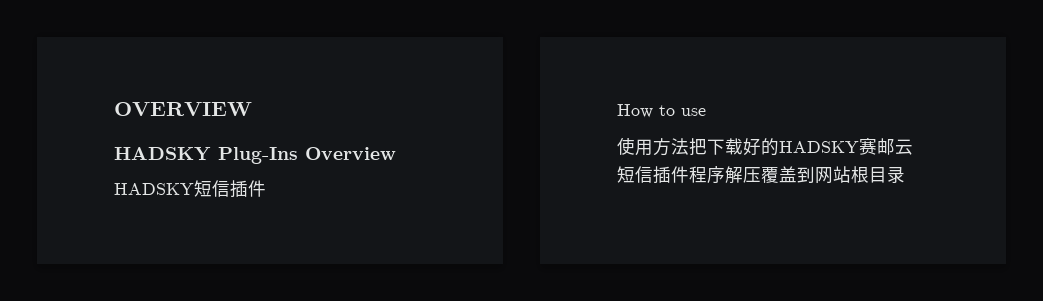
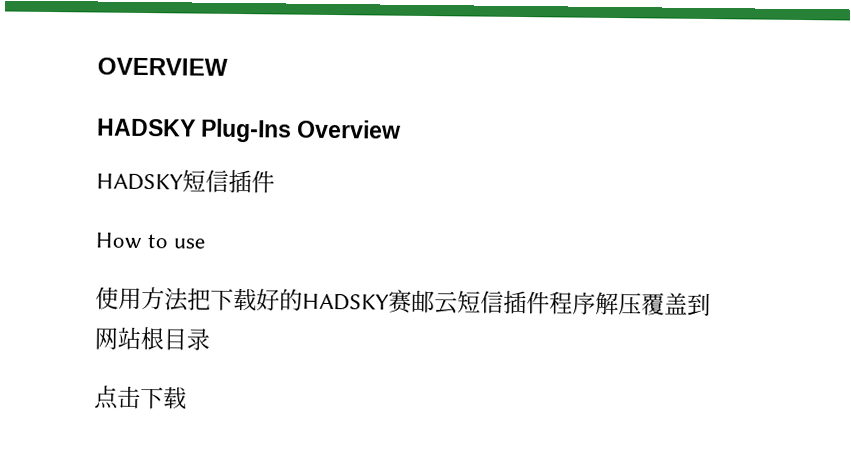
+ 点击下载

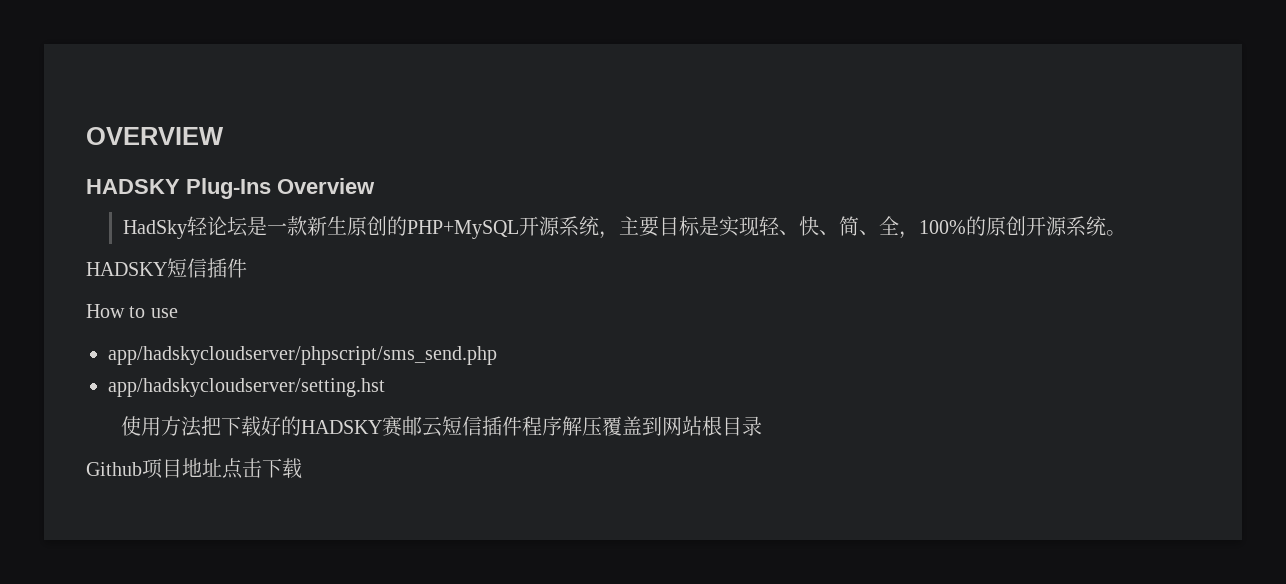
+ HadSky轻论坛是一款新生原创的PHP+MySQL开源系统，主要目标是实现轻、快、简、全，100%的原创开源系统。
+ app/hadskycloudserver/phpscript/sms_send.php
+ app/hadskycloudserver/setting.hst
- 点击下载
+ Github项目地址点击下载

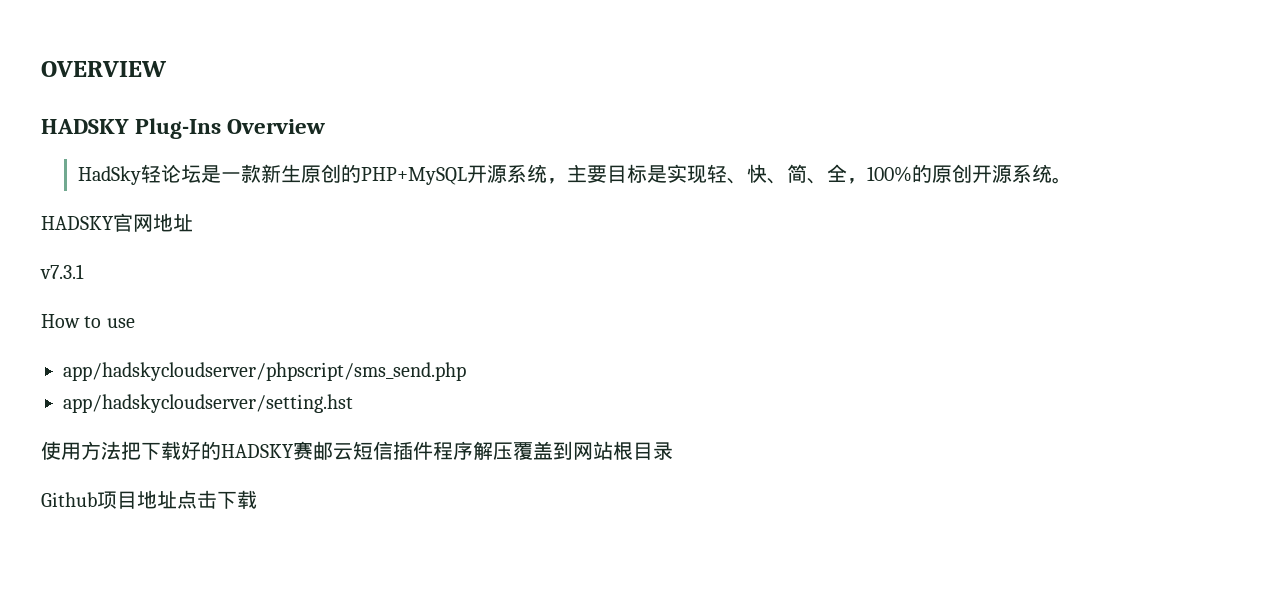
- HADSKY短信插件
+ HADSKY官网地址
+ v7.3.1

